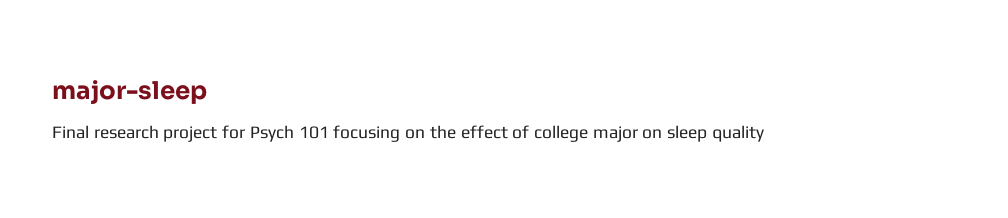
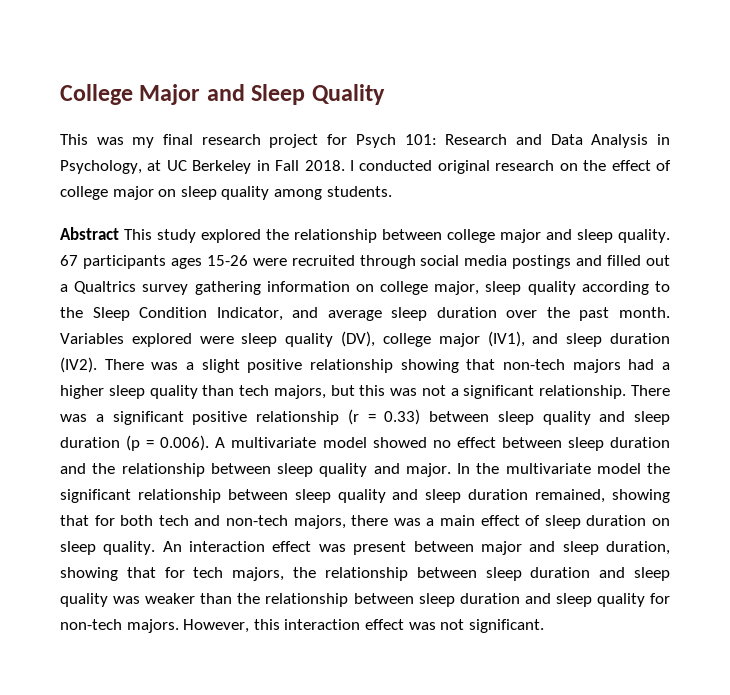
- major-sleep
- Final research project for Psych 101 focusing on the effect of college major on sleep quality
+ College Major and Sleep Quality
+ This was my final research project for Psych 101: Research and Data Analysis in Psychology, at UC Berkeley in Fall 2018. I conducted original research on the effect of college major on sleep quality among students.
+ Abstract This study explored the relationship between college major and sleep quality. 67 participants ages 15-26 were recruited through social media postings and filled out a Qualtrics survey gathering information on college major, sleep quality according to the Sleep Condition Indicator, and average sleep duration over the past month. Variables explored were sleep quality (DV), college major (IV1), and sleep duration (IV2). There was a slight positive relationship showing that non-tech majors had a higher sleep quality than tech majors, but this was not a significant relationship. There was a significant positive relationship (r = 0.33) between sleep quality and sleep duration (p = 0.006). A multivariate model showed no effect between sleep duration and the relationship between sleep quality and major. In the multivariate model the significant relationship between sleep quality and sleep duration remained, showing that for both tech and non-tech majors, there was a main effect of sleep duration on sleep quality. An interaction effect was present between major and sleep duration, showing that for tech majors, the relationship between sleep duration and sleep quality was weaker than the relationship between sleep duration and sleep quality for non-tech majors. However, this interaction effect was not significant.

